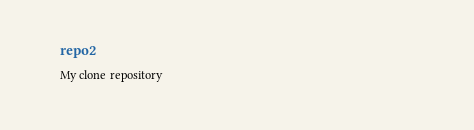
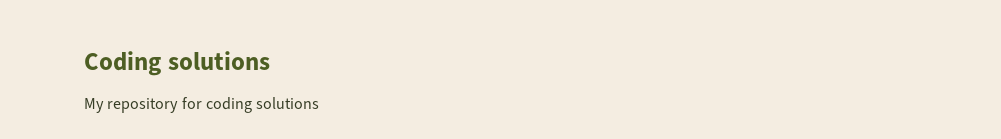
- repo2
+ Coding solutions
- My clone repository
+ My repository for coding solutions

